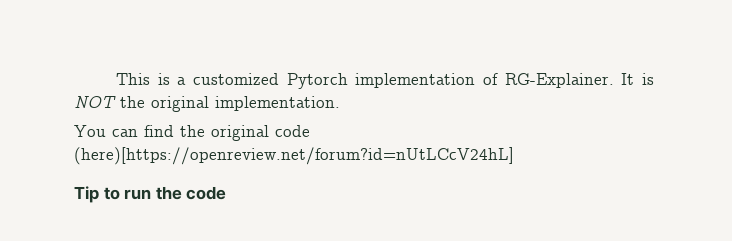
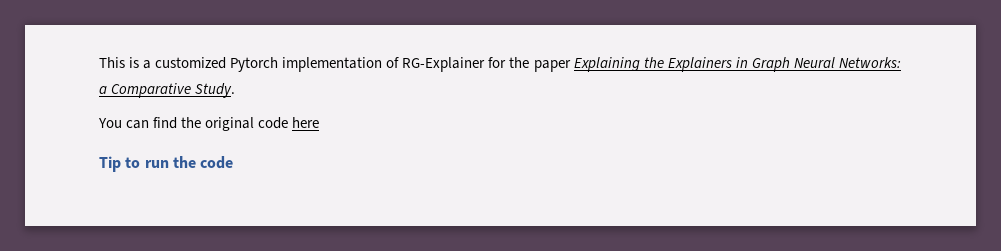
- This is a customized Pytorch implementation of RG-Explainer. It is NOT the original implementation.
+ This is a customized Pytorch implementation of RG-Explainer for the paper Explaining the Explainers in Graph Neural Networks: a Comparative Study.
- You can find the original code (here)[https://openreview.net/forum?id=nUtLCcV24hL]
+ You can find the original code here

